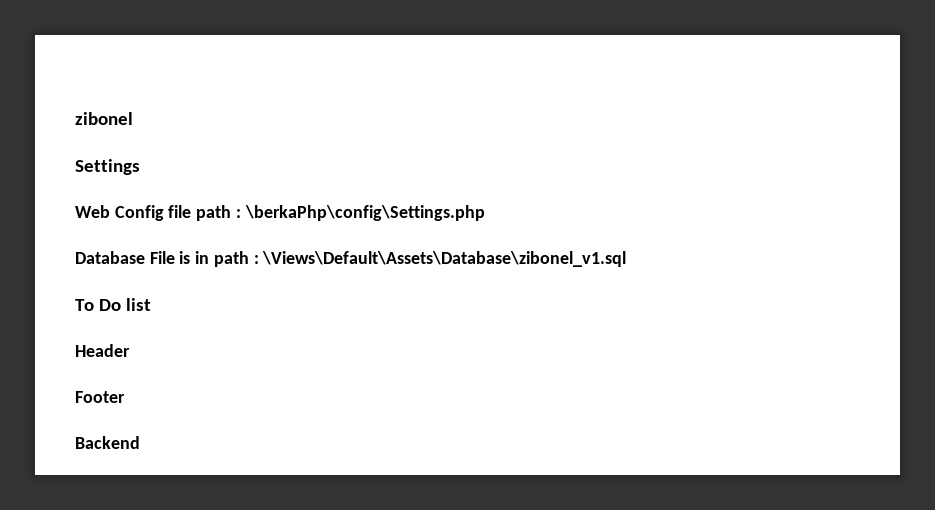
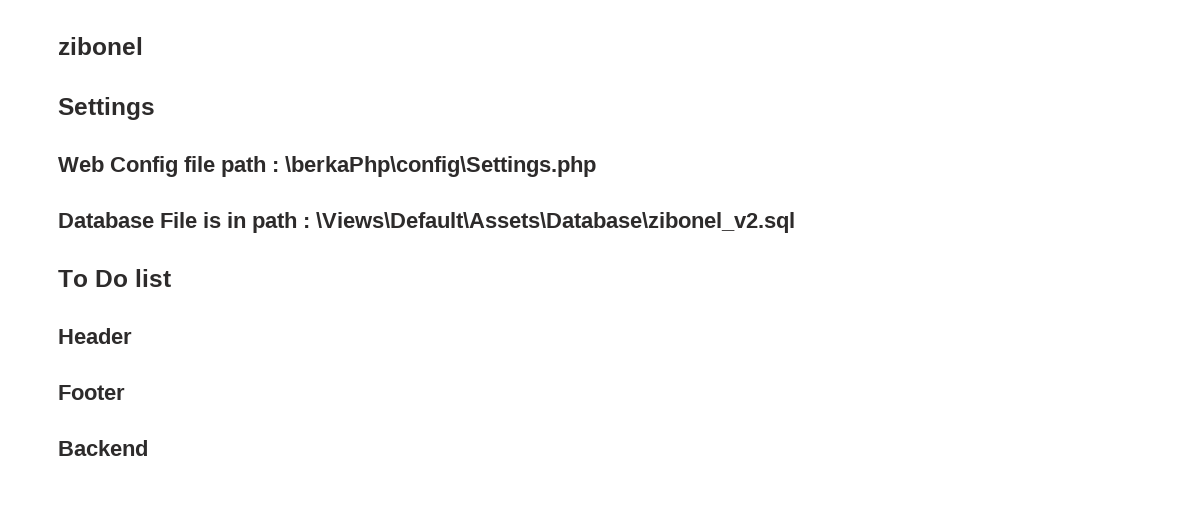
- Database File is in path : \Views\Default\Assets\Database\zibonel_v1.sql
+ Database File is in path : \Views\Default\Assets\Database\zibonel_v2.sql

